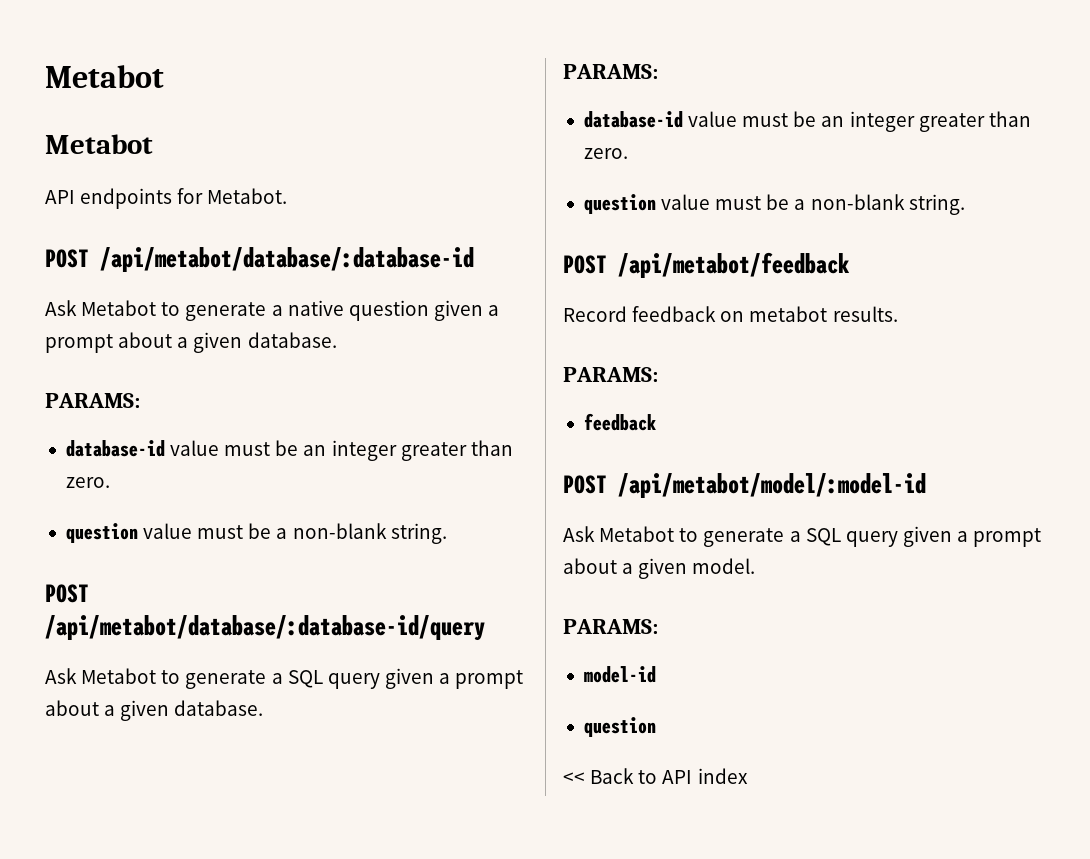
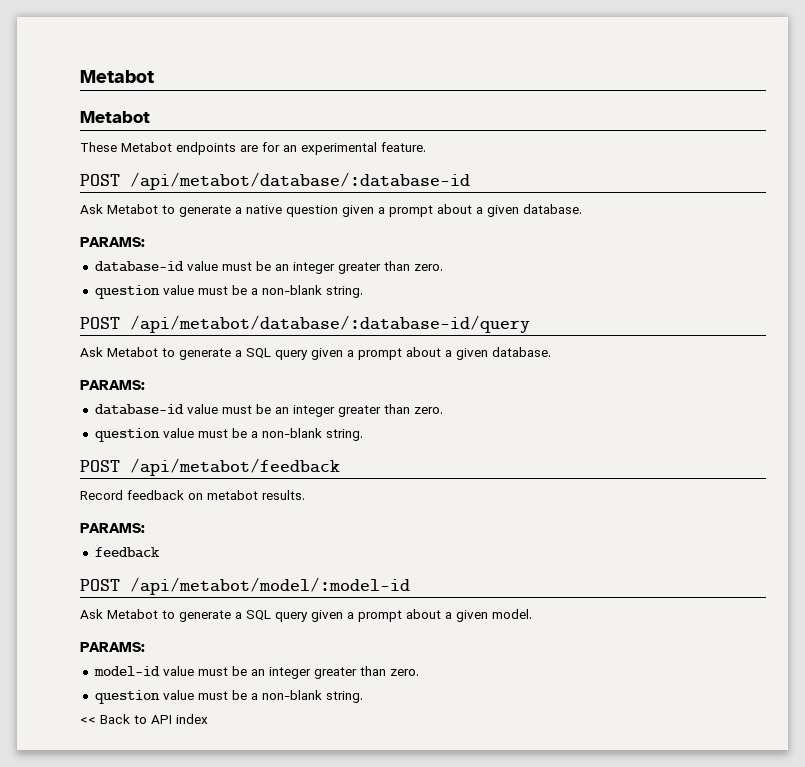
- API endpoints for Metabot.
+ These Metabot endpoints are for an experimental feature.
- model-id
- question
+ model-id value must be an integer greater than zero.
+ question value must be a non-blank string.

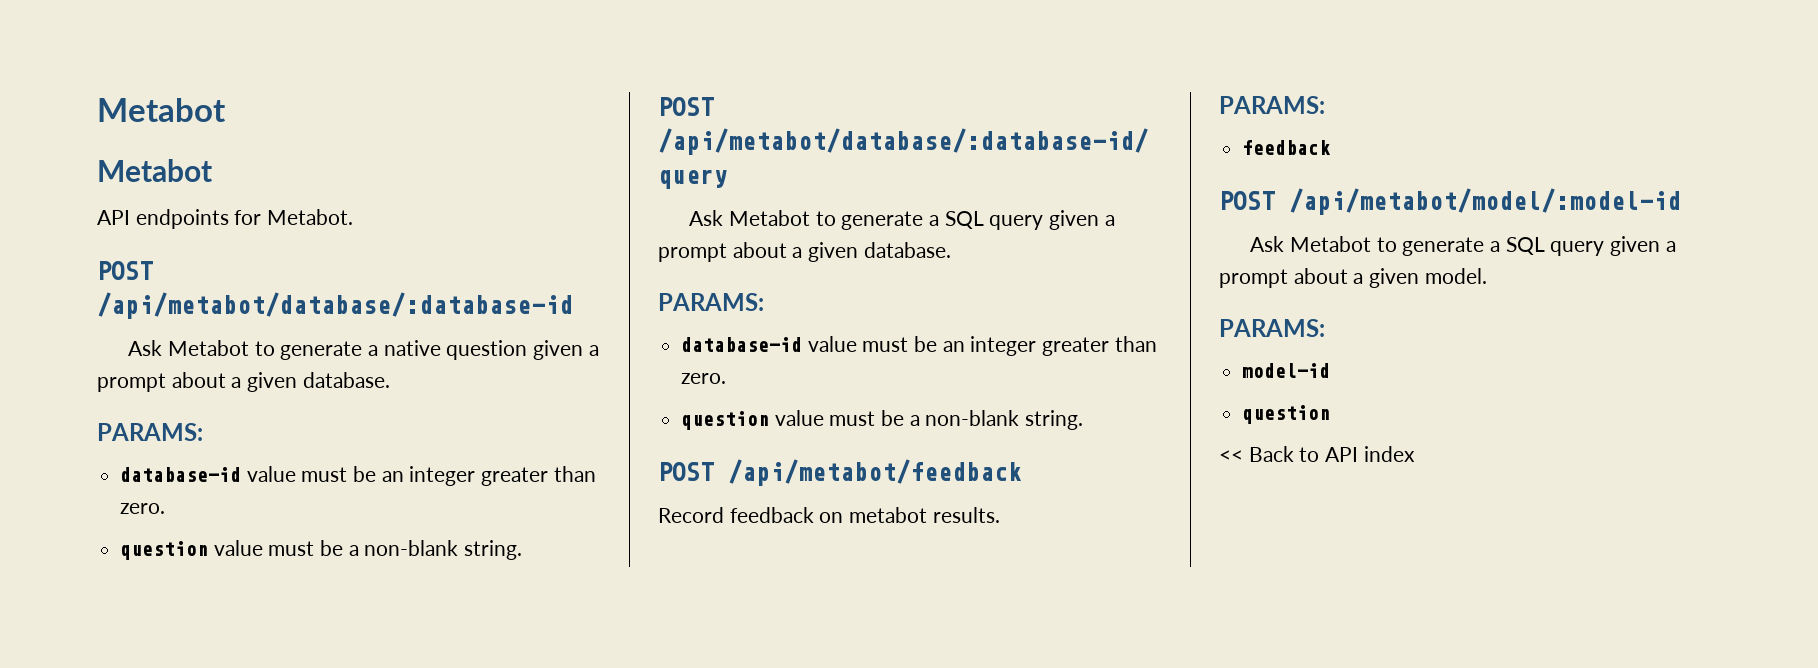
- These Metabot endpoints are for an experimental feature.
+ API endpoints for Metabot.
- model-id value must be an integer greater than zero.
- question value must be a non-blank string.
+ model-id
+ question

